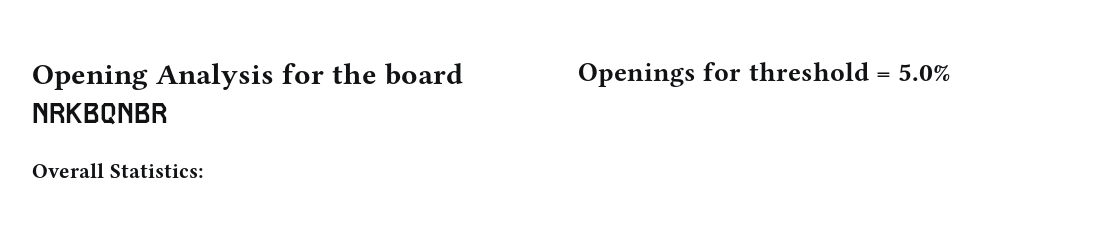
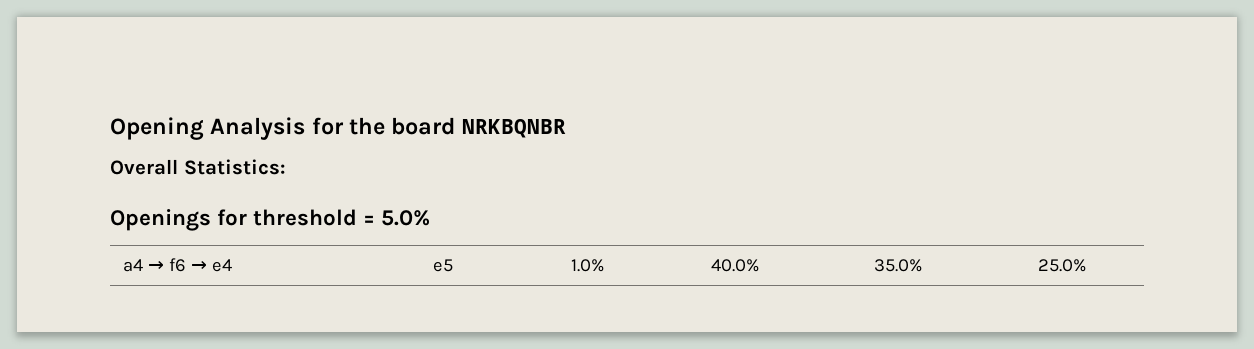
+ a4 → f6 → e4 | e5 | 1.0% | 40.0% | 35.0% | 25.0%

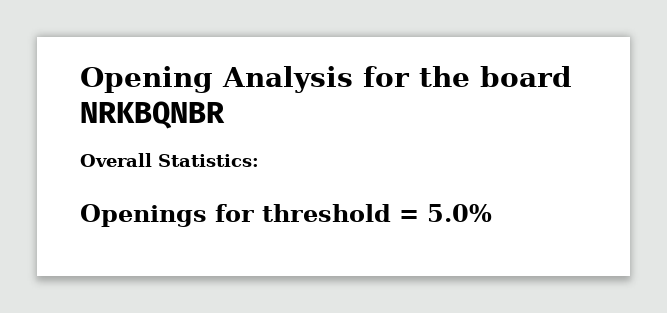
- a4 → f6 → e4 | e5 | 1.0% | 40.0% | 35.0% | 25.0%

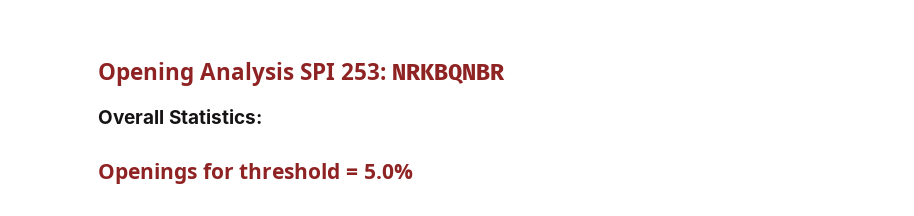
- Opening Analysis for the board NRKBQNBR
+ Opening Analysis SPI 253: NRKBQNBR

